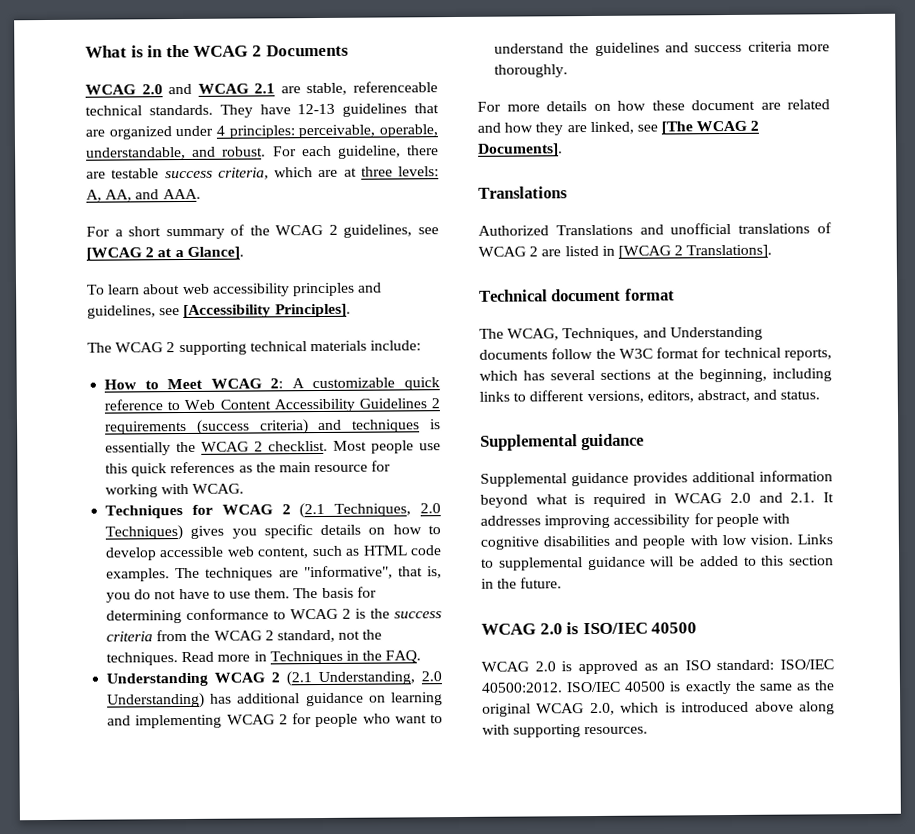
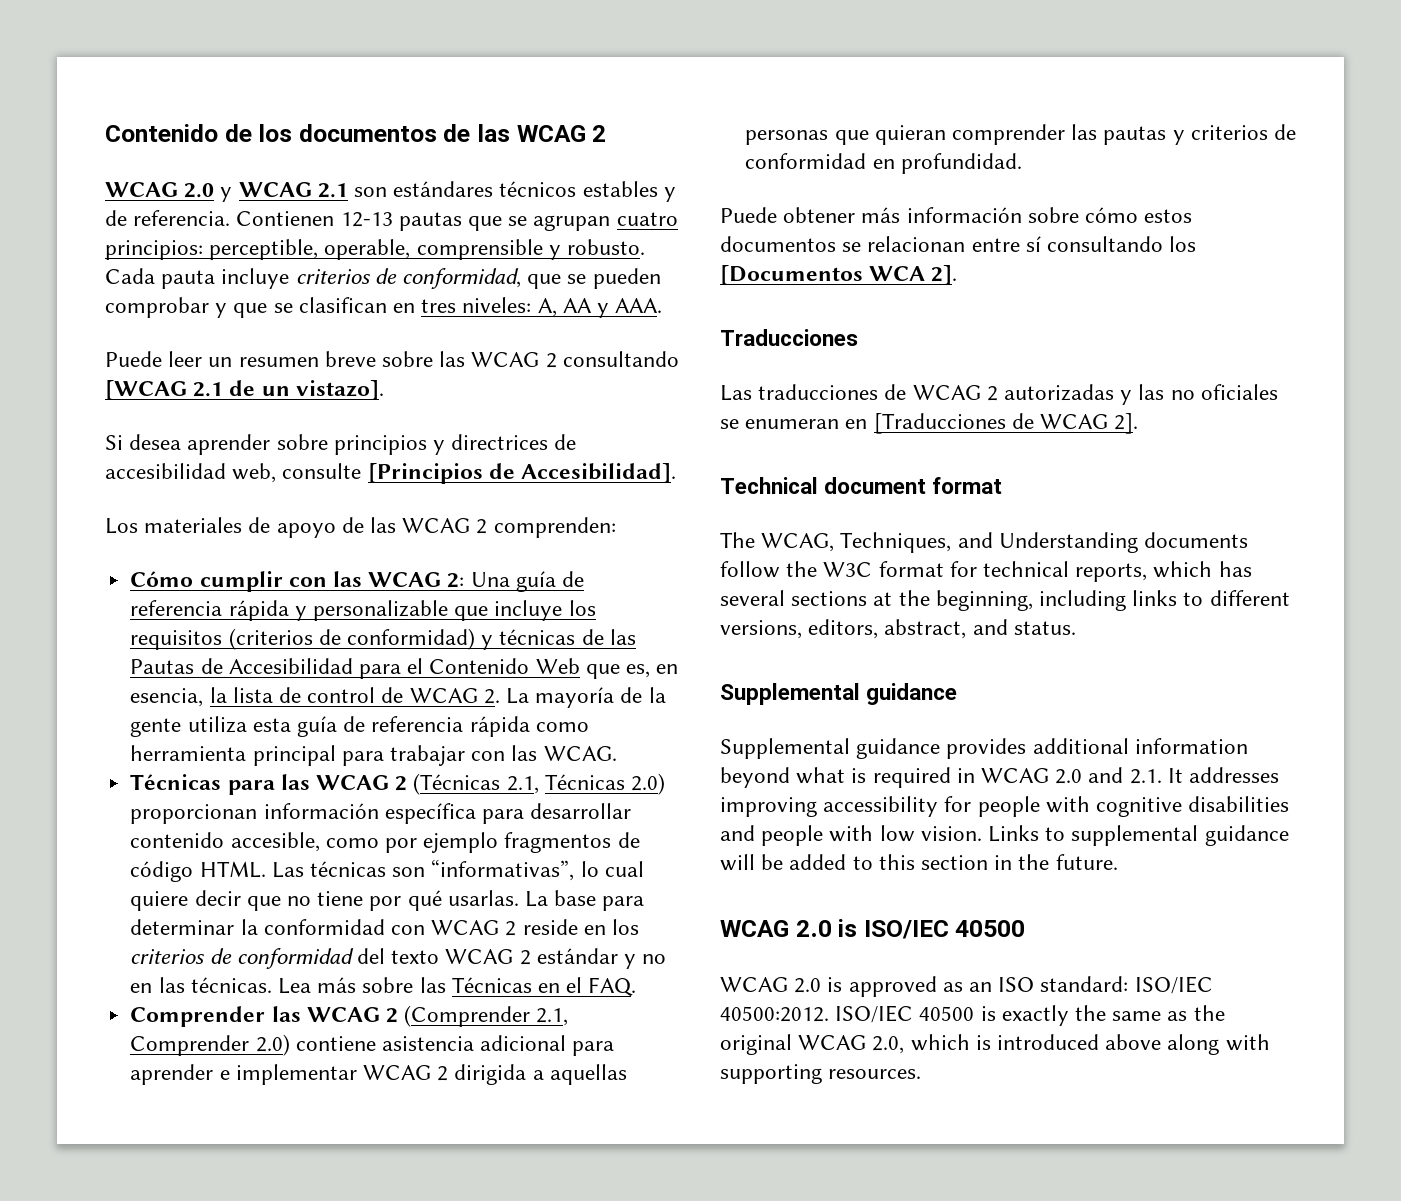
- What is in the WCAG 2 Documents
- WCAG 2.0 and WCAG 2.1 are stable, referenceable technical standards. They have 12-13 guidelines that are organized under 4 principles: perceivable, operable, understandable, and robust. For each guideline, there are testable success criteria, which are at three levels: A, AA, and AAA.
- For a short summary of the WCAG 2 guidelines, see [WCAG 2 at a Glance].
- To learn about web accessibility principles and guidelines, see [Accessibility Principles].
- The WCAG 2 supporting technical materials include:
- How to Meet WCAG 2: A customizable quick reference to Web Content Accessibility Guidelines 2 requirements (success criteria) and techniques is essentially the WCAG 2 checklist. Most people use this quick references as the main resource for working with WCAG.
- Techniques for WCAG 2 (2.1 Techniques, 2.0 Techniques) gives you specific details on how to develop accessible web content, such as HTML code examples. The techniques are "informative", that is, you do not have to use them. The basis for determining conformance to WCAG 2 is the success criteria from the WCAG 2 standard, not the techniques. Read more in Techniques in the FAQ.
- Understanding WCAG 2 (2.1 Understanding, 2.0 Understanding) has additional guidance on learning and implementing WCAG 2 for people who want to understand the guidelines and success criteria more thoroughly.
- For more details on how these document are related and how they are linked, see [The WCAG 2 Documents].
- Translations
- Authorized Translations and unofficial translations of WCAG 2 are listed in [WCAG 2 Translations].
+ Contenido de los documentos de las WCAG 2
+ WCAG 2.0 y WCAG 2.1 son estándares técnicos estables y de referencia. Contienen 12-13 pautas que se agrupan cuatro principios: perceptible, operable, comprensible y robusto. Cada pauta incluye criterios de conformidad, que se pueden comprobar y que se clasifican en tres niveles: A, AA y AAA.
+ Puede leer un resumen breve sobre las WCAG 2 consultando [WCAG 2.1 de un vistazo].
+ Si desea aprender sobre principios y directrices de accesibilidad web, consulte [Principios de Accesibilidad].
+ Los materiales de apoyo de las WCAG 2 comprenden:
+ Cómo cumplir con las WCAG 2: Una guía de referencia rápida y personalizable que incluye los requisitos (criterios de conformidad) y técnicas de las Pautas de Accesibilidad para el Contenido Web que es, en esencia, la lista de control de WCAG 2. La mayoría de la gente utiliza esta guía de referencia rápida como herramienta principal para trabajar con las WCAG.
+ Técnicas para las WCAG 2 (Técnicas 2.1, Técnicas 2.0) proporcionan información específica para desarrollar contenido accesible, como por ejemplo fragmentos de código HTML. Las técnicas son “informativas”, lo cual quiere decir que no tiene por qué usarlas. La base para determinar la conformidad con WCAG 2 reside en los criterios de conformidad del texto WCAG 2 estándar y no en las técnicas. Lea más sobre las Técnicas en el FAQ.
+ Comprender las WCAG 2 (Comprender 2.1, Comprender 2.0) contiene asistencia adicional para aprender e implementar WCAG 2 dirigida a aquellas personas que quieran comprender las pautas y criterios de conformidad en profundidad.
+ Puede obtener más información sobre cómo estos documentos se relacionan entre sí consultando los [Documentos WCA 2].
+ Traducciones
+ Las traducciones de WCAG 2 autorizadas y las no oficiales se enumeran en [Traducciones de WCAG 2].

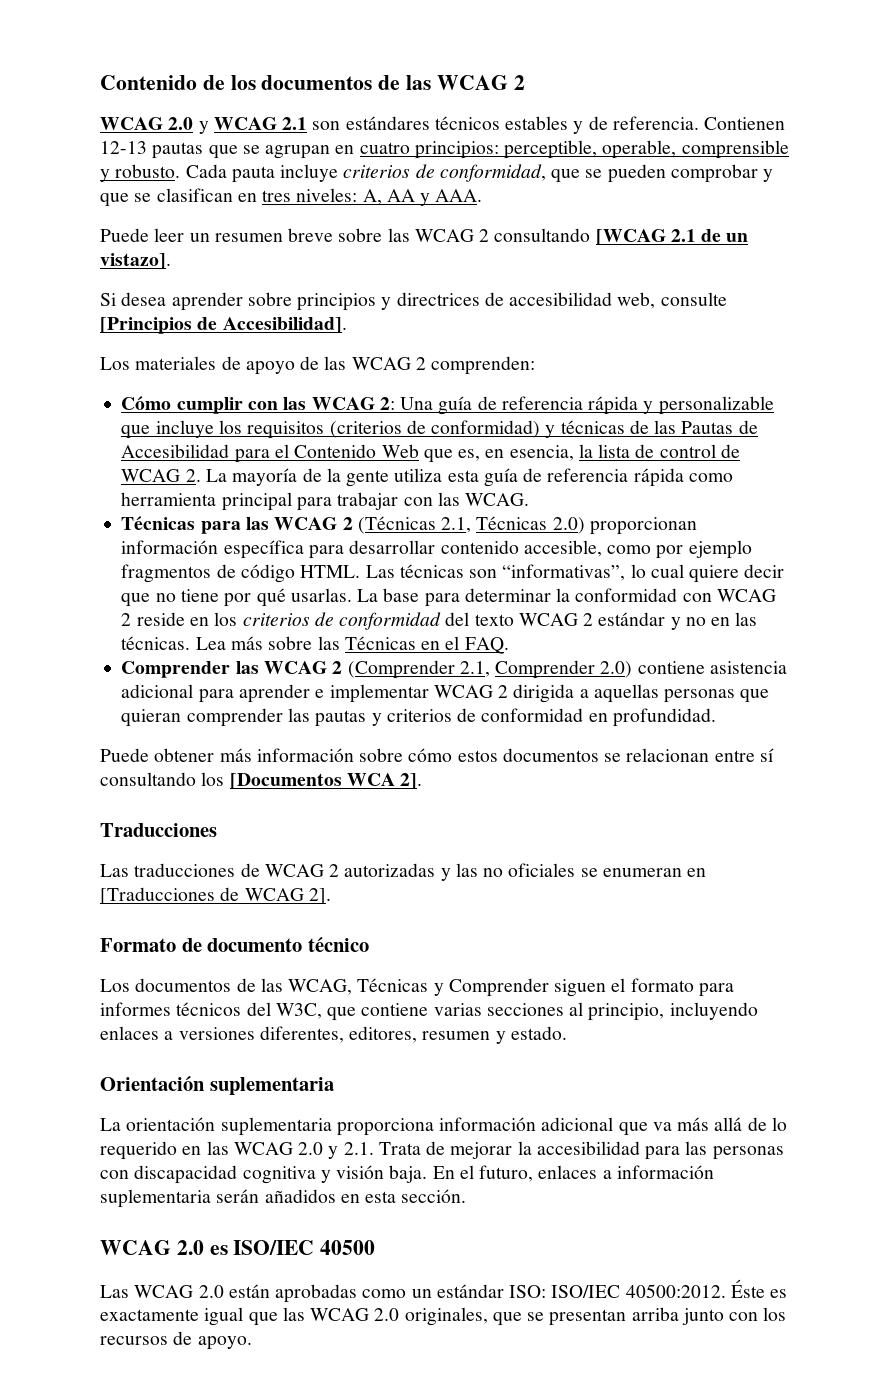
- Contienen 12-13 pautas que se agrupan cuatro principios: perceptible, operable, comprensible y robusto.
+ Contienen 12-13 pautas que se agrupan en cuatro principios: perceptible, operable, comprensible y robusto.
- Technical document format
- The WCAG, Techniques, and Understanding documents follow the W3C format for technical reports, which has several sections at the beginning, including links to different versions, editors, abstract, and status.
- Supplemental guidance
- Supplemental guidance provides additional information beyond what is required in WCAG 2.0 and 2.1. It addresses improving accessibility for people with cognitive disabilities and people with low vision. Links to supplemental guidance will be added to this section in the future.
- WCAG 2.0 is ISO/IEC 40500
+ Formato de documento técnico
+ Los documentos de las WCAG, Técnicas y Comprender siguen el formato para informes técnicos del W3C, que contiene varias secciones al principio, incluyendo enlaces a versiones diferentes, editores, resumen y estado.
+ Orientación suplementaria
+ La orientación suplementaria proporciona información adicional que va más allá de lo requerido en las WCAG 2.0 y 2.1. Trata de mejorar la accesibilidad para las personas con discapacidad cognitiva y visión baja. En el futuro, enlaces a información suplementaria serán añadidos en esta sección.
+ WCAG 2.0 es ISO/IEC 40500
- WCAG 2.0 is approved as an ISO standard: ISO/IEC 40500:2012. ISO/IEC 40500 is exactly the same as the original WCAG 2.0, which is introduced above along with supporting resources.
+ Las WCAG 2.0 están aprobadas como un estándar ISO: ISO/IEC 40500:2012. Éste es exactamente igual que las WCAG 2.0 originales, que se presentan arriba junto con los recursos de apoyo.

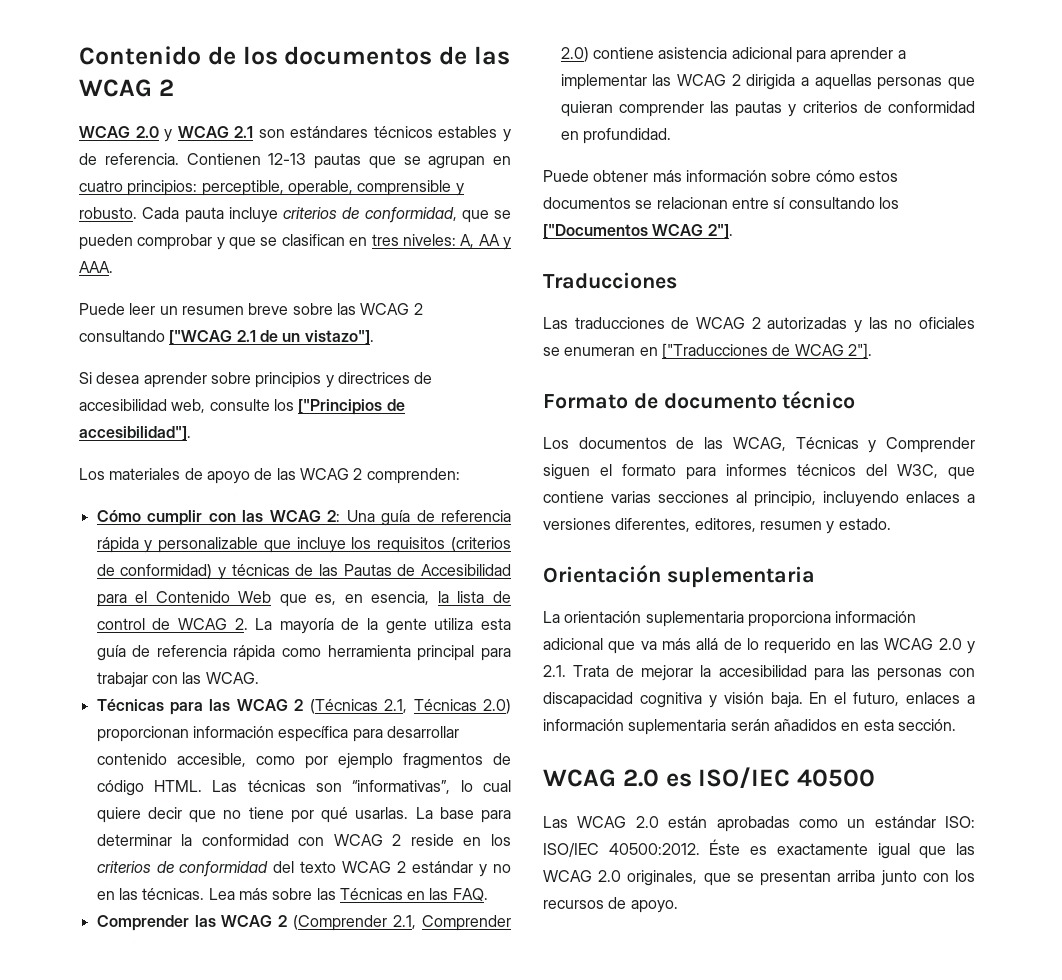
- Puede leer un resumen breve sobre las WCAG 2 consultando [WCAG 2.1 de un vistazo].
+ Puede leer un resumen breve sobre las WCAG 2 consultando ["WCAG 2.1 de un vistazo"].
- Si desea aprender sobre principios y directrices de accesibilidad web, consulte [Principios de Accesibilidad].
+ Si desea aprender sobre principios y directrices de accesibilidad web, consulte los ["Principios de accesibilidad"].
- Lea más sobre las Técnicas en el FAQ.
+ Lea más sobre las Técnicas en las FAQ.
- Comprender las WCAG 2 (Comprender 2.1, Comprender 2.0) contiene asistencia adicional para aprender e implementar WCAG 2 dirigida a aquellas personas que quieran comprender las pautas y criterios de conformidad en profundidad.
+ Comprender las WCAG 2 (Comprender 2.1, Comprender 2.0) contiene asistencia adicional para aprender a implementar las WCAG 2 dirigida a aquellas personas que quieran comprender las pautas y criterios de conformidad en profundidad.
- Puede obtener más información sobre cómo estos documentos se relacionan entre sí consultando los [Documentos WCA 2].
+ Puede obtener más información sobre cómo estos documentos se relacionan entre sí consultando los ["Documentos WCAG 2"].
- Las traducciones de WCAG 2 autorizadas y las no oficiales se enumeran en [Traducciones de WCAG 2].
+ Las traducciones de WCAG 2 autorizadas y las no oficiales se enumeran en ["Traducciones de WCAG 2"].

